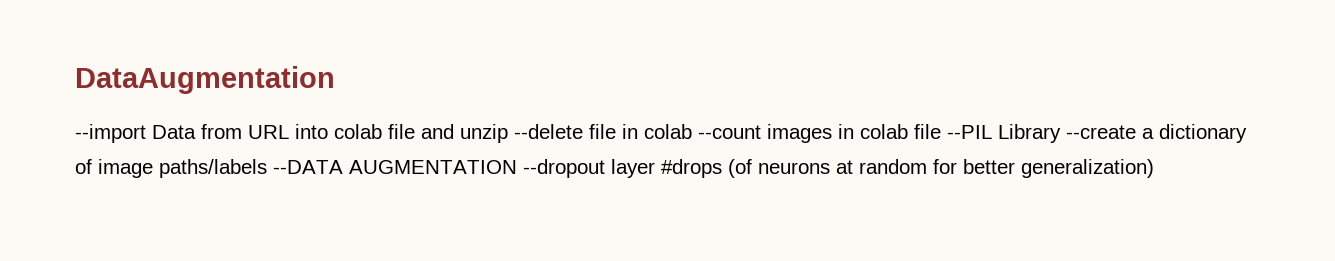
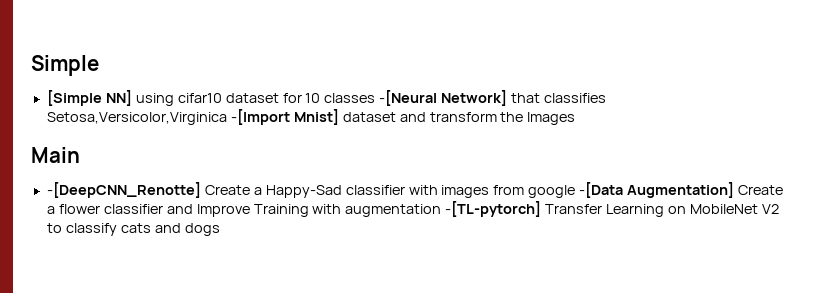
- DataAugmentation
- --import Data from URL into colab file and unzip --delete file in colab --count images in colab file --PIL Library --create a dictionary of image paths/labels --DATA AUGMENTATION --dropout layer #drops (of neurons at random for better generalization)
+ Simple
+ [Simple NN] using cifar10 dataset for 10 classes -[Neural Network] that classifies Setosa,Versicolor,Virginica -[Import Mnist] dataset and transform the Images
+ Main
+ -[DeepCNN_Renotte] Create a Happy-Sad classifier with images from google -[Data Augmentation] Create a flower classifier and Improve Training with augmentation -[TL-pytorch] Transfer Learning on MobileNet V2 to classify cats and dogs

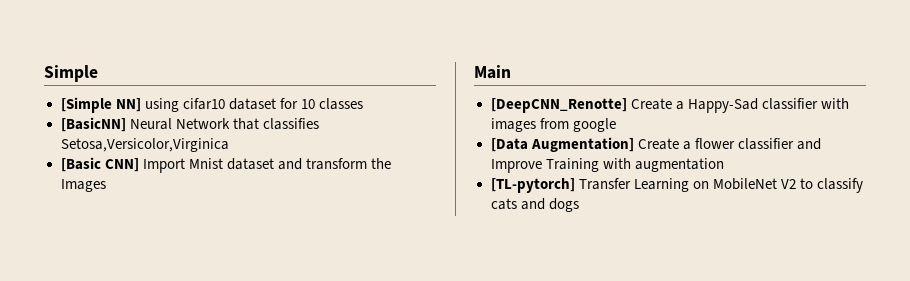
- [Simple NN] using cifar10 dataset for 10 classes -[Neural Network] that classifies Setosa,Versicolor,Virginica -[Import Mnist] dataset and transform the Images
+ [Simple NN] using cifar10 dataset for 10 classes
+ [BasicNN] Neural Network that classifies Setosa,Versicolor,Virginica
+ [Basic CNN] Import Mnist dataset and transform the Images
- -[DeepCNN_Renotte] Create a Happy-Sad classifier with images from google -[Data Augmentation] Create a flower classifier and Improve Training with augmentation -[TL-pytorch] Transfer Learning on MobileNet V2 to classify cats and dogs
+ [DeepCNN_Renotte] Create a Happy-Sad classifier with images from google
+ [Data Augmentation] Create a flower classifier and Improve Training with augmentation
+ [TL-pytorch] Transfer Learning on MobileNet V2 to classify cats and dogs

